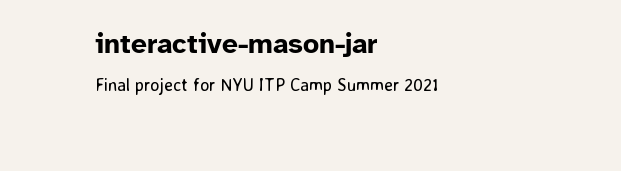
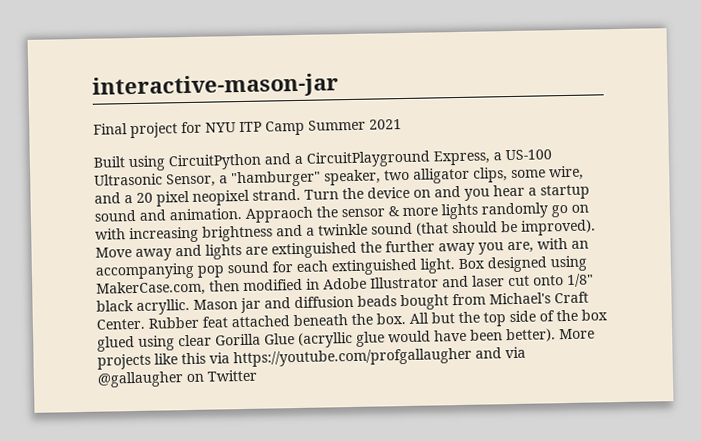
+ Built using CircuitPython and a CircuitPlayground Express, a US-100 Ultrasonic Sensor, a "hamburger" speaker, two alligator clips, some wire, and a 20 pixel neopixel strand. Turn the device on and you hear a startup sound and animation. Appraoch the sensor & more lights randomly go on with increasing brightness and a twinkle sound (that should be improved). Move away and lights are extinguished the further away you are, with an accompanying pop sound for each extinguished light. Box designed using MakerCase.com, then modified in Adobe Illustrator and laser cut onto 1/8" black acryllic. Mason jar and diffusion beads bought from Michael's Craft Center. Rubber feat attached beneath the box. All but the top side of the box glued using clear Gorilla Glue (acryllic glue would have been better). More projects like this via https://youtube.com/profgallaugher and via @gallaugher on Twitter

